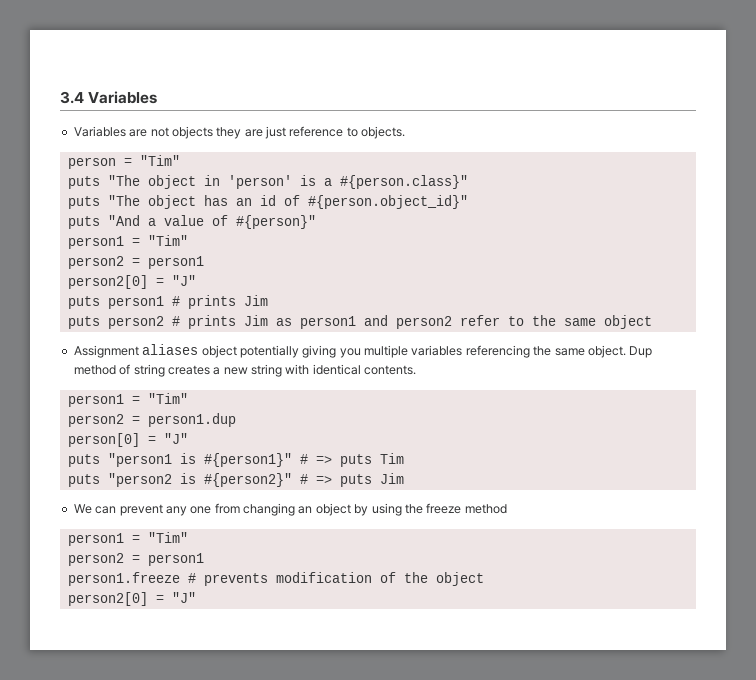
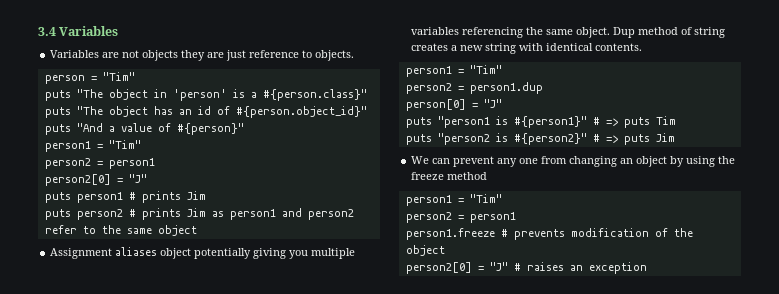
  person1.freeze # prevents modification of the object
- person2[0] = "J"
+ person2[0] = "J" # raises an exception

